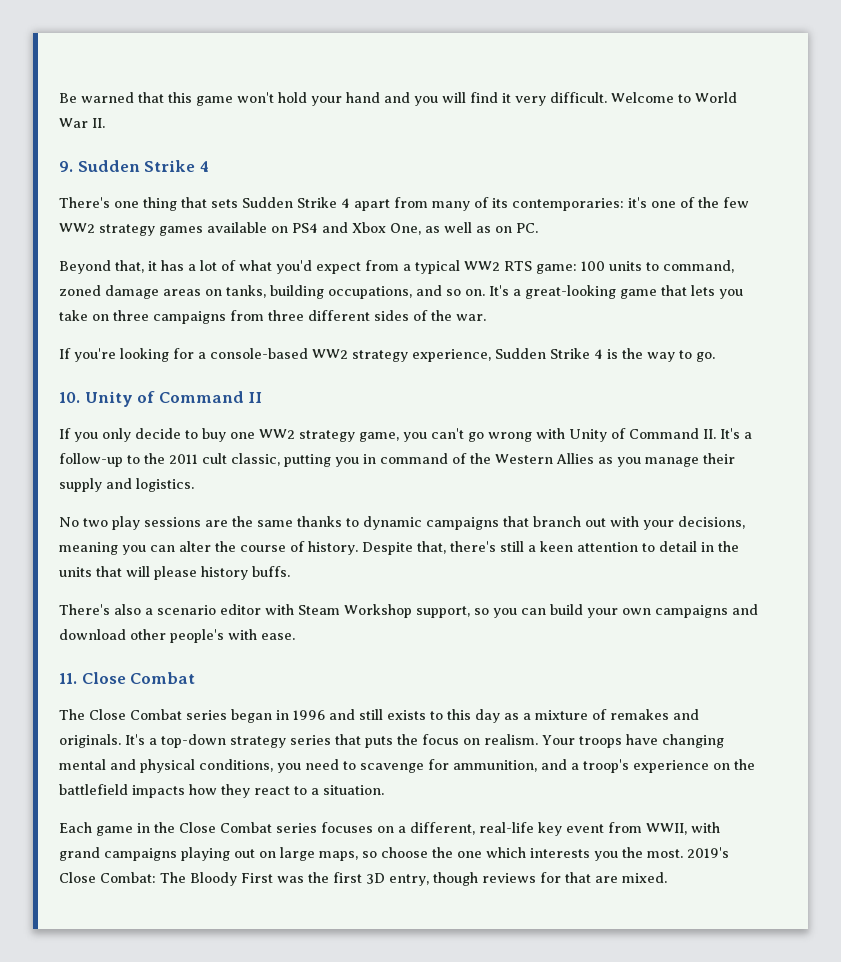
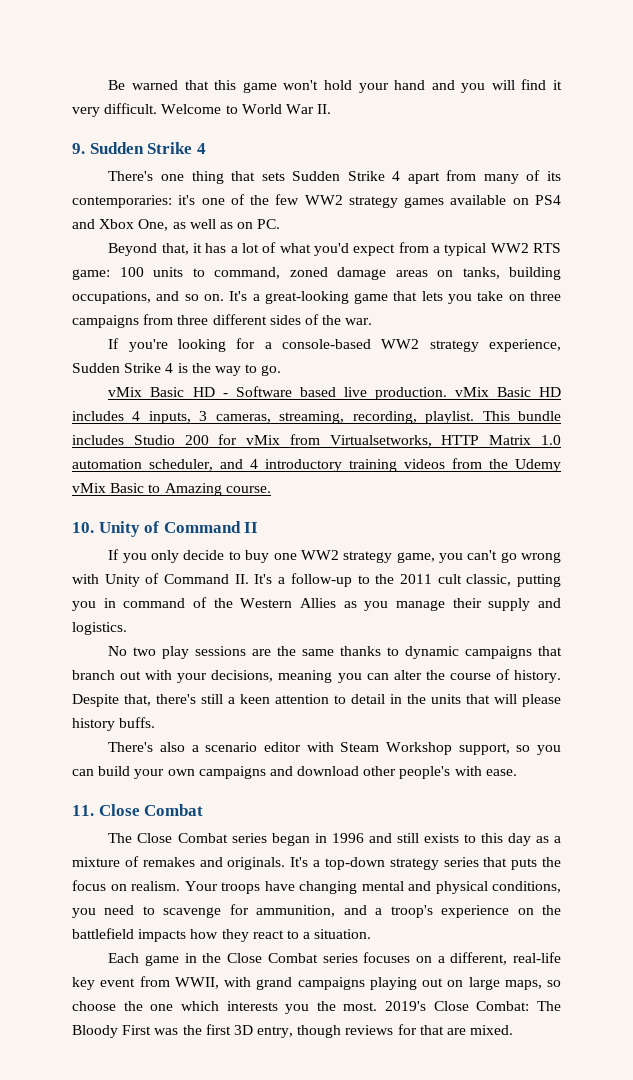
+ vMix Basic HD - Software based live production. vMix Basic HD includes 4 inputs, 3 cameras, streaming, recording, playlist. This bundle includes Studio 200 for vMix from Virtualsetworks, HTTP Matrix 1.0 automation scheduler, and 4 introductory training videos from the Udemy vMix Basic to Amazing course.

